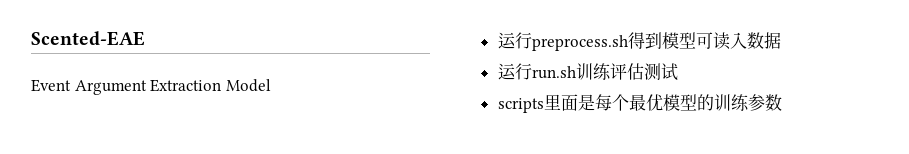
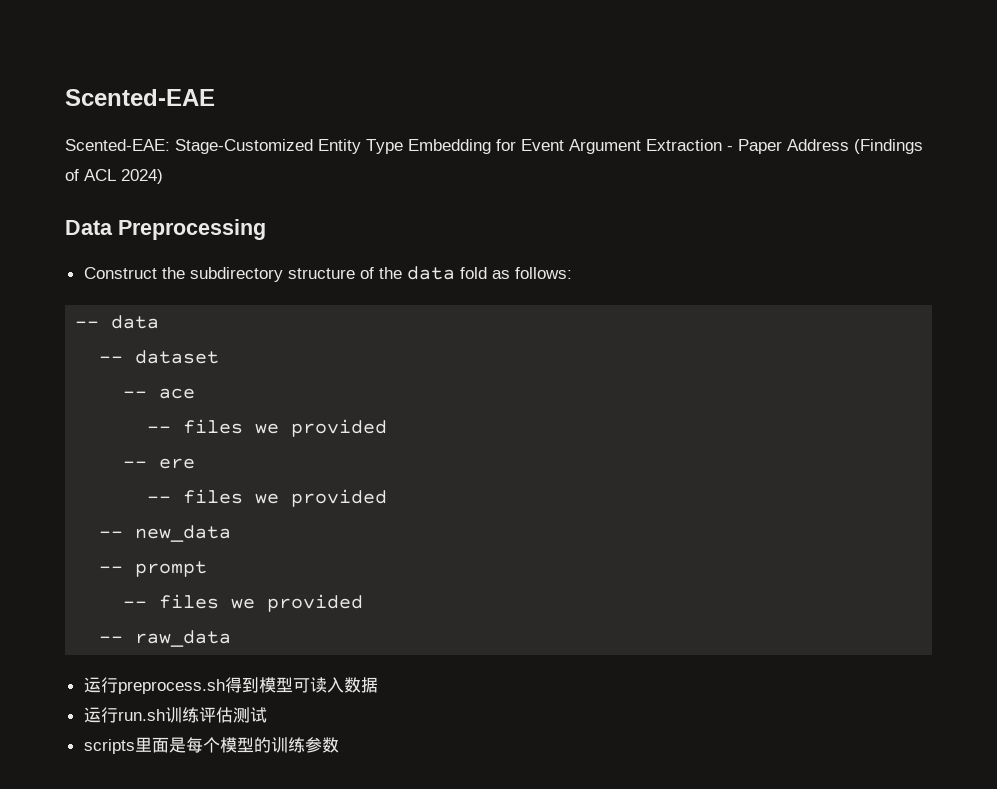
- Event Argument Extraction Model
+ Scented-EAE: Stage-Customized Entity Type Embedding for Event Argument Extraction - Paper Address (Findings of ACL 2024)
+ Data Preprocessing
+ Construct the subdirectory structure of the data fold as follows:
+ -- data
+ -- dataset
+ -- ace
+ -- files we provided
+ -- ere
+ -- files we provided
+ -- new_data
+ -- prompt
+ -- files we provided
+ -- raw_data
- scripts里面是每个最优模型的训练参数
+ scripts里面是每个模型的训练参数

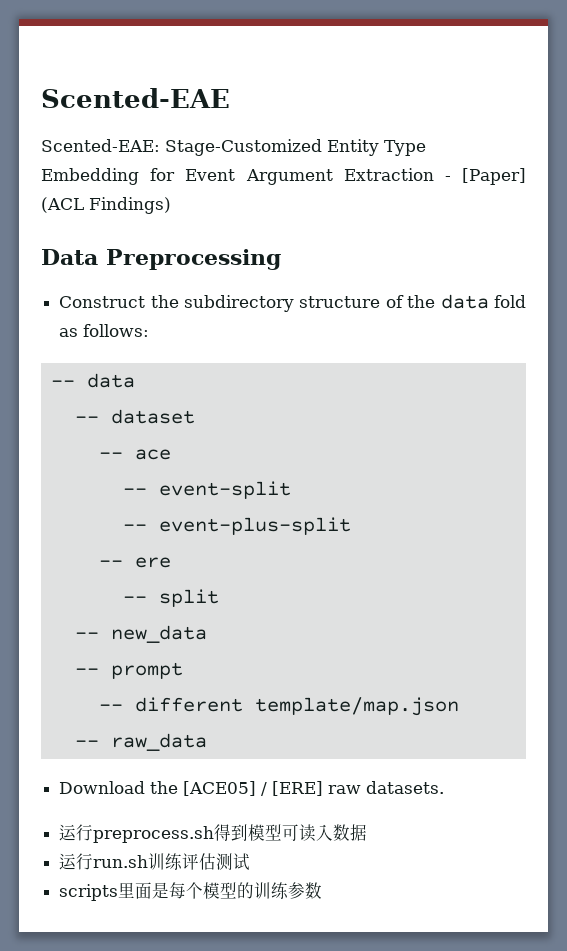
- Scented-EAE: Stage-Customized Entity Type Embedding for Event Argument Extraction - Paper Address (Findings of ACL 2024)
+ Scented-EAE: Stage-Customized Entity Type Embedding for Event Argument Extraction - [Paper] (ACL Findings)
  -- ace
- -- files we provided
+ -- event-split
+ -- event-plus-split
  -- ere
- -- files we provided
+ -- split
  -- prompt
- -- files we provided
+ -- different template/map.json
+ Download the [ACE05] / [ERE] raw datasets.

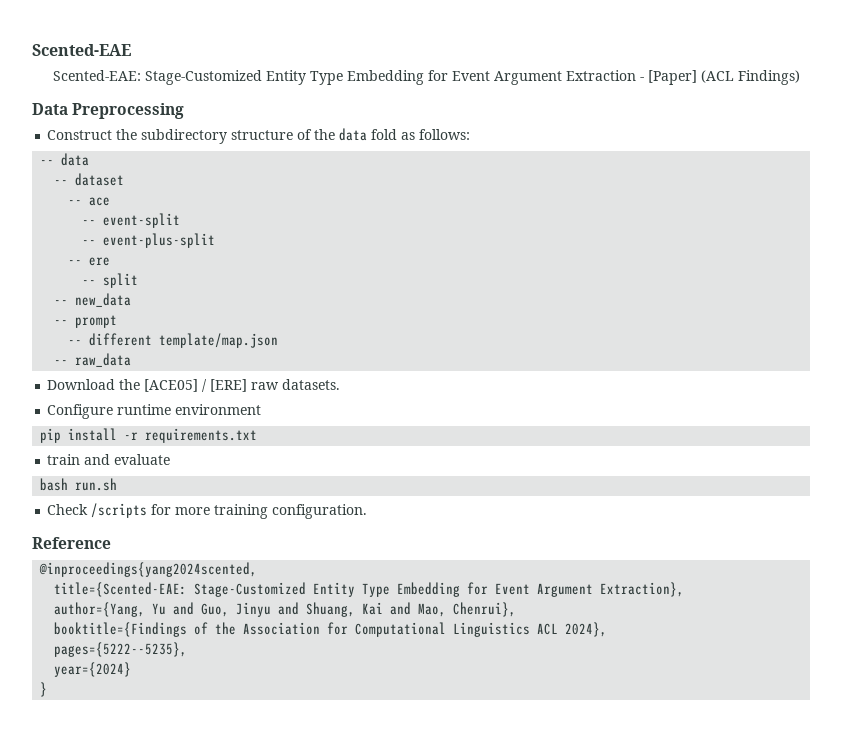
- 运行preprocess.sh得到模型可读入数据
- 运行run.sh训练评估测试
- scripts里面是每个模型的训练参数
+ Configure runtime environment
+ pip install -r requirements.txt
+ train and evaluate
+ bash run.sh
+ Check /scripts for more training configuration.
+ Reference
+ @inproceedings{yang2024scented,
+ title={Scented-EAE: Stage-Customized Entity Type Embedding for Event Argument Extraction},
+ author={Yang, Yu and Guo, Jinyu and Shuang, Kai and Mao, Chenrui},
+ booktitle={Findings of the Association for Computational Linguistics ACL 2024},
+ pages={5222--5235},
+ year={2024}
+ }

